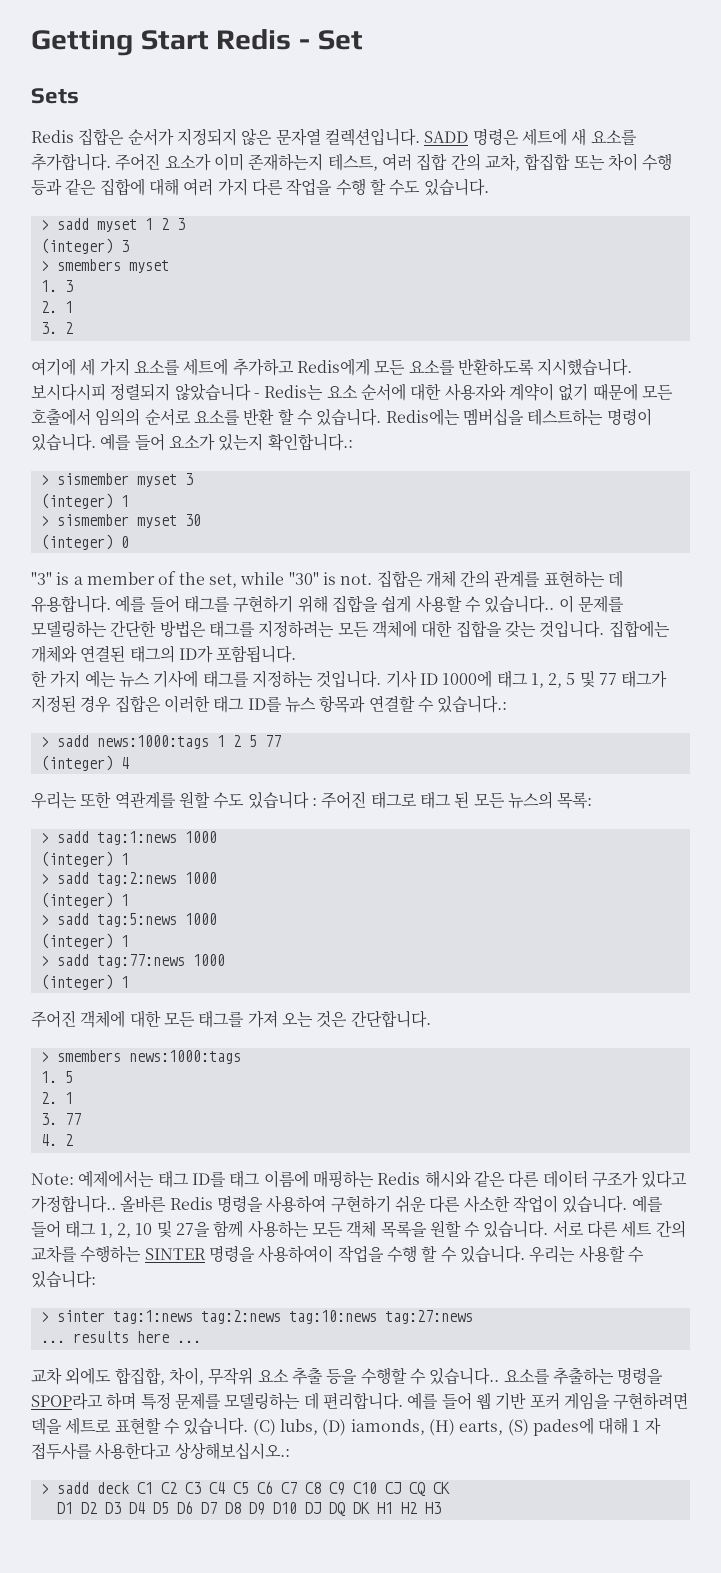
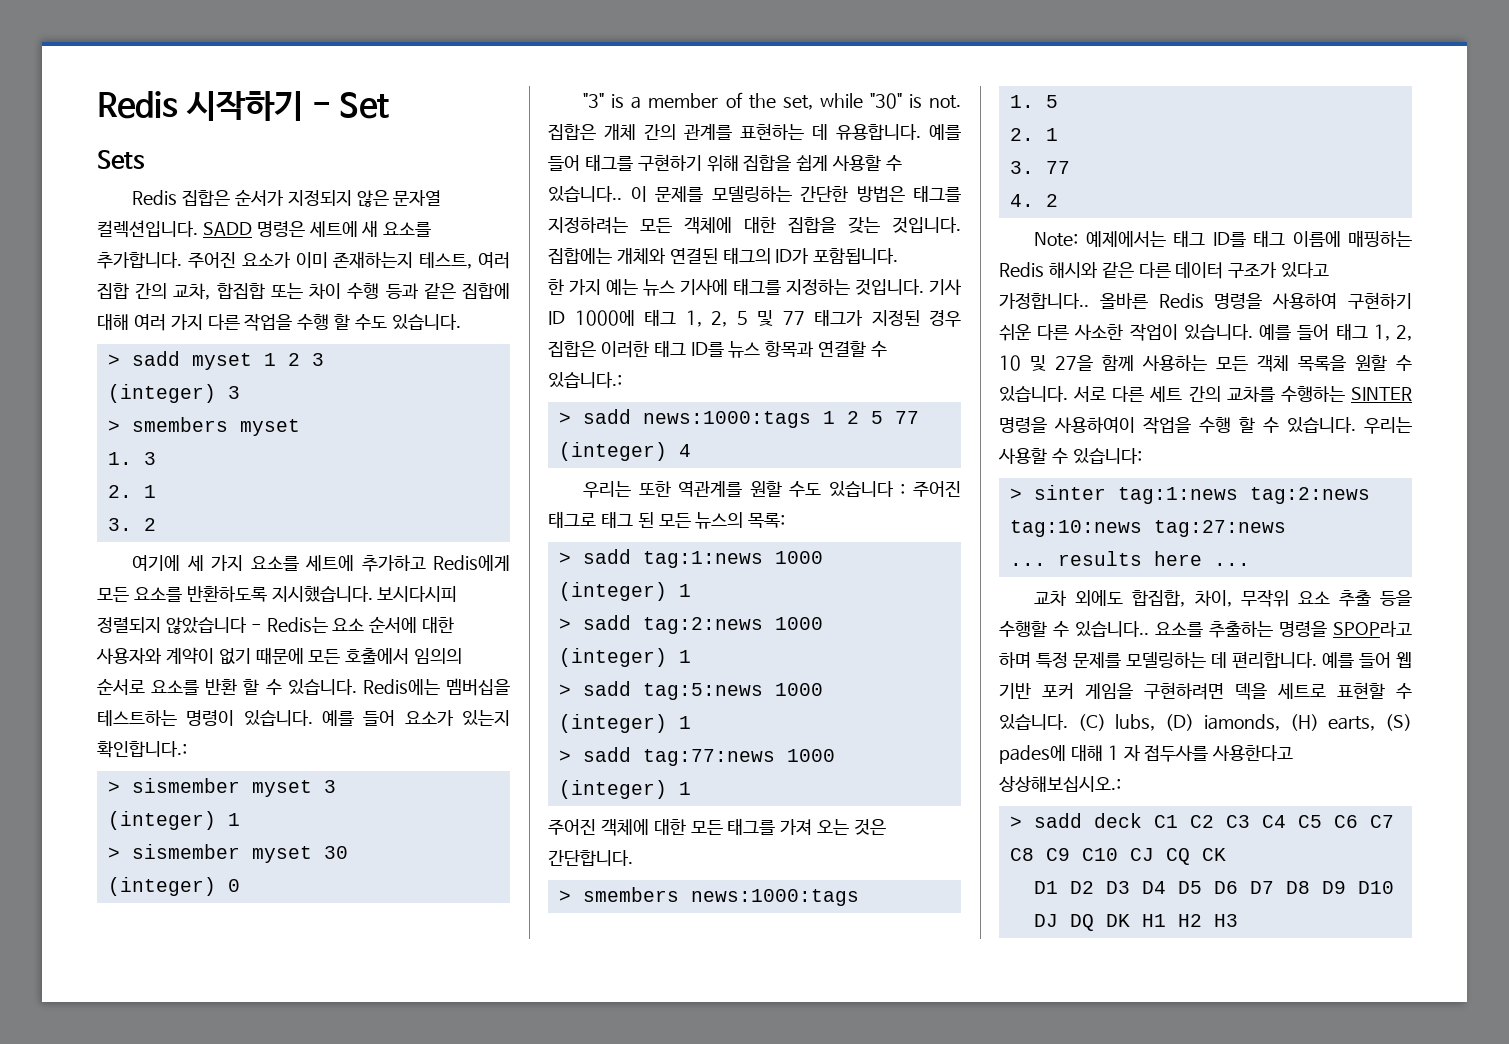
- Getting Start Redis - Set
+ Redis 시작하기 - Set

